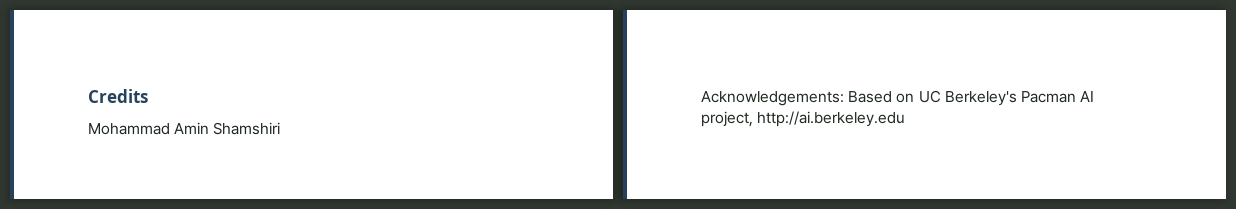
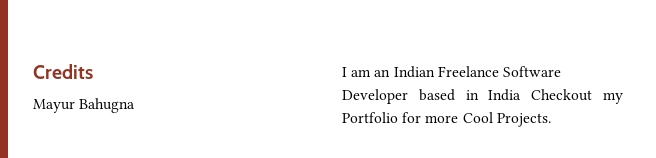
- Mohammad Amin Shamshiri
- Acknowledgements: Based on UC Berkeley's Pacman AI project, http://ai.berkeley.edu
+ Mayur Bahugna
+ I am an Indian Freelance Software Developer based in India Checkout my Portfolio for more Cool Projects.

